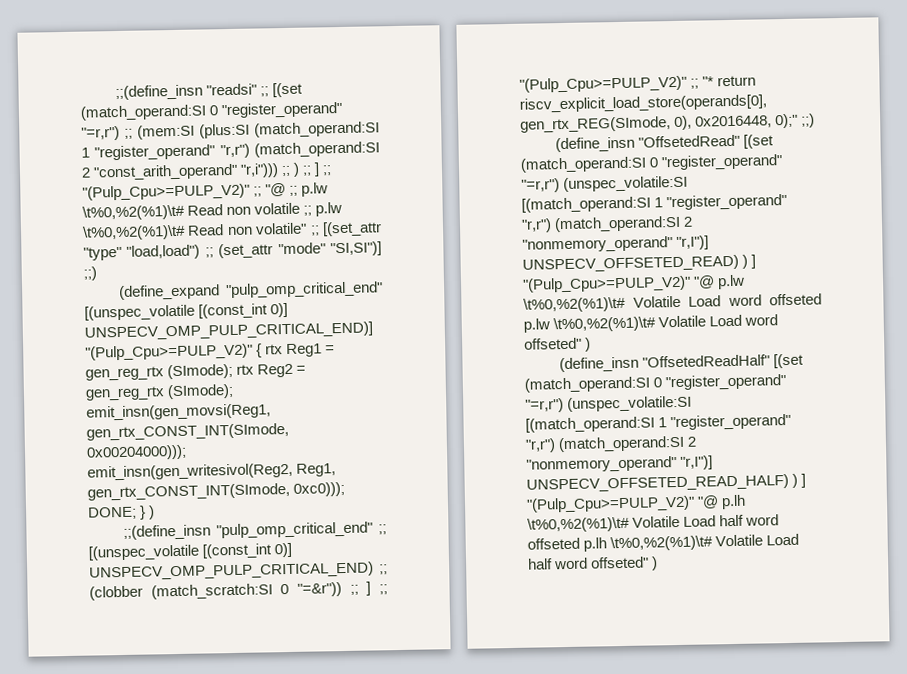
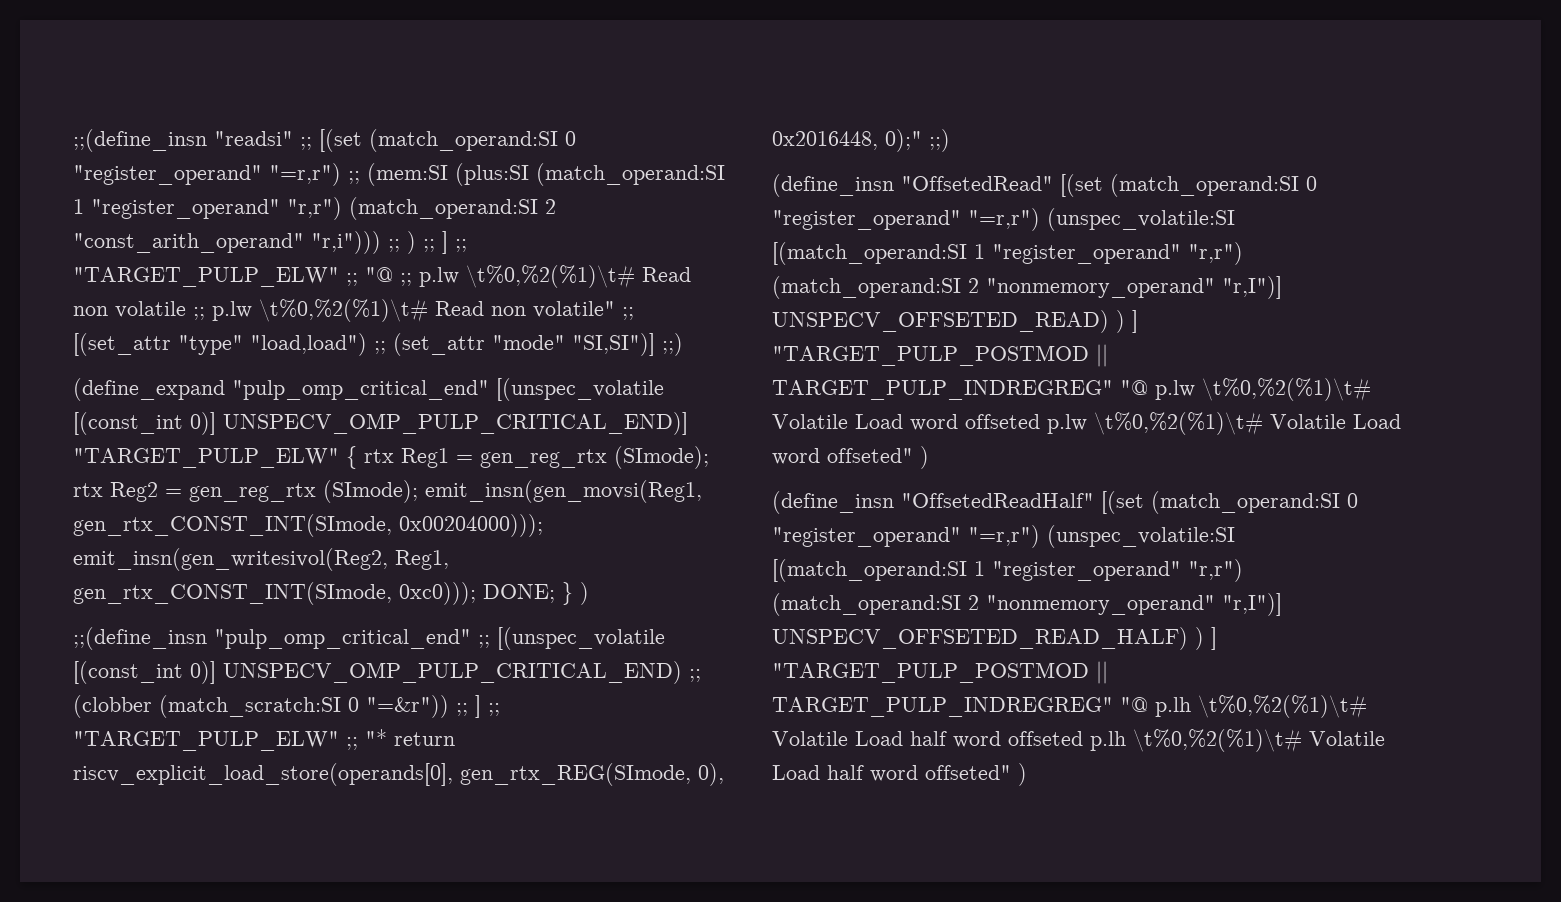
- ;;(define_insn "readsi" ;; [(set (match_operand:SI 0 "register_operand" "=r,r") ;; (mem:SI (plus:SI (match_operand:SI 1 "register_operand" "r,r") (match_operand:SI 2 "const_arith_operand" "r,i"))) ;; ) ;; ] ;; "(Pulp_Cpu>=PULP_V2)" ;; "@ ;; p.lw \t%0,%2(%1)\t# Read non volatile ;; p.lw \t%0,%2(%1)\t# Read non volatile" ;; [(set_attr "type" "load,load") ;; (set_attr "mode" "SI,SI")] ;;)
+ ;;(define_insn "readsi" ;; [(set (match_operand:SI 0 "register_operand" "=r,r") ;; (mem:SI (plus:SI (match_operand:SI 1 "register_operand" "r,r") (match_operand:SI 2 "const_arith_operand" "r,i"))) ;; ) ;; ] ;; "TARGET_PULP_ELW" ;; "@ ;; p.lw \t%0,%2(%1)\t# Read non volatile ;; p.lw \t%0,%2(%1)\t# Read non volatile" ;; [(set_attr "type" "load,load") ;; (set_attr "mode" "SI,SI")] ;;)
- (define_expand "pulp_omp_critical_end" [(unspec_volatile [(const_int 0)] UNSPECV_OMP_PULP_CRITICAL_END)] "(Pulp_Cpu>=PULP_V2)" { rtx Reg1 = gen_reg_rtx (SImode); rtx Reg2 = gen_reg_rtx (SImode); emit_insn(gen_movsi(Reg1, gen_rtx_CONST_INT(SImode, 0x00204000))); emit_insn(gen_writesivol(Reg2, Reg1, gen_rtx_CONST_INT(SImode, 0xc0))); DONE; } )
+ (define_expand "pulp_omp_critical_end" [(unspec_volatile [(const_int 0)] UNSPECV_OMP_PULP_CRITICAL_END)] "TARGET_PULP_ELW" { rtx Reg1 = gen_reg_rtx (SImode); rtx Reg2 = gen_reg_rtx (SImode); emit_insn(gen_movsi(Reg1, gen_rtx_CONST_INT(SImode, 0x00204000))); emit_insn(gen_writesivol(Reg2, Reg1, gen_rtx_CONST_INT(SImode, 0xc0))); DONE; } )
- ;;(define_insn "pulp_omp_critical_end" ;; [(unspec_volatile [(const_int 0)] UNSPECV_OMP_PULP_CRITICAL_END) ;; (clobber (match_scratch:SI 0 "=&r")) ;; ] ;; "(Pulp_Cpu>=PULP_V2)" ;; "* return riscv_explicit_load_store(operands[0], gen_rtx_REG(SImode, 0), 0x2016448, 0);" ;;)
+ ;;(define_insn "pulp_omp_critical_end" ;; [(unspec_volatile [(const_int 0)] UNSPECV_OMP_PULP_CRITICAL_END) ;; (clobber (match_scratch:SI 0 "=&r")) ;; ] ;; "TARGET_PULP_ELW" ;; "* return riscv_explicit_load_store(operands[0], gen_rtx_REG(SImode, 0), 0x2016448, 0);" ;;)
- (define_insn "OffsetedRead" [(set (match_operand:SI 0 "register_operand" "=r,r") (unspec_volatile:SI [(match_operand:SI 1 "register_operand" "r,r") (match_operand:SI 2 "nonmemory_operand" "r,I")] UNSPECV_OFFSETED_READ) ) ] "(Pulp_Cpu>=PULP_V2)" "@ p.lw \t%0,%2(%1)\t# Volatile Load word offseted p.lw \t%0,%2(%1)\t# Volatile Load word offseted" )
+ (define_insn "OffsetedRead" [(set (match_operand:SI 0 "register_operand" "=r,r") (unspec_volatile:SI [(match_operand:SI 1 "register_operand" "r,r") (match_operand:SI 2 "nonmemory_operand" "r,I")] UNSPECV_OFFSETED_READ) ) ] "TARGET_PULP_POSTMOD || TARGET_PULP_INDREGREG" "@ p.lw \t%0,%2(%1)\t# Volatile Load word offseted p.lw \t%0,%2(%1)\t# Volatile Load word offseted" )
- (define_insn "OffsetedReadHalf" [(set (match_operand:SI 0 "register_operand" "=r,r") (unspec_volatile:SI [(match_operand:SI 1 "register_operand" "r,r") (match_operand:SI 2 "nonmemory_operand" "r,I")] UNSPECV_OFFSETED_READ_HALF) ) ] "(Pulp_Cpu>=PULP_V2)" "@ p.lh \t%0,%2(%1)\t# Volatile Load half word offseted p.lh \t%0,%2(%1)\t# Volatile Load half word offseted" )
+ (define_insn "OffsetedReadHalf" [(set (match_operand:SI 0 "register_operand" "=r,r") (unspec_volatile:SI [(match_operand:SI 1 "register_operand" "r,r") (match_operand:SI 2 "nonmemory_operand" "r,I")] UNSPECV_OFFSETED_READ_HALF) ) ] "TARGET_PULP_POSTMOD || TARGET_PULP_INDREGREG" "@ p.lh \t%0,%2(%1)\t# Volatile Load half word offseted p.lh \t%0,%2(%1)\t# Volatile Load half word offseted" )

